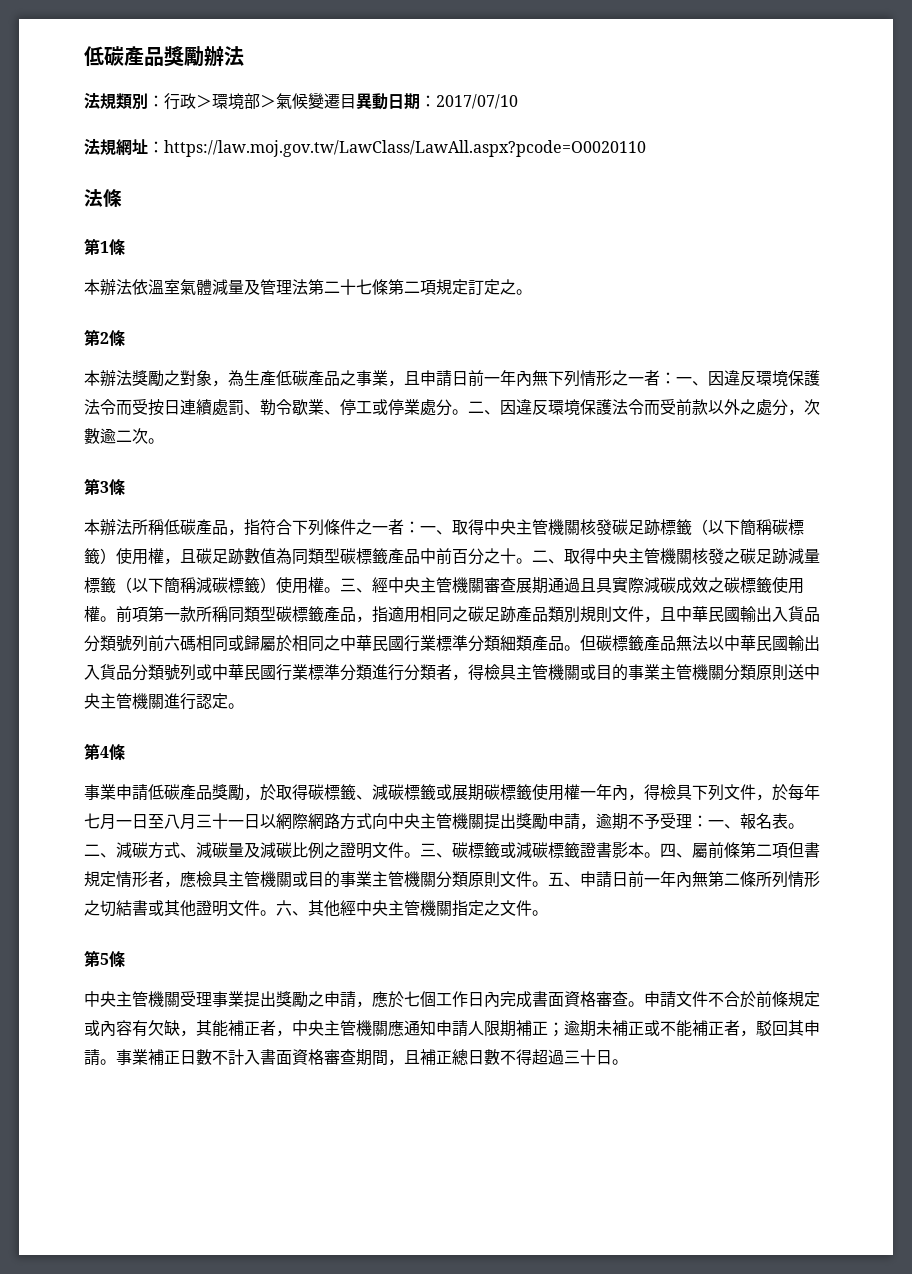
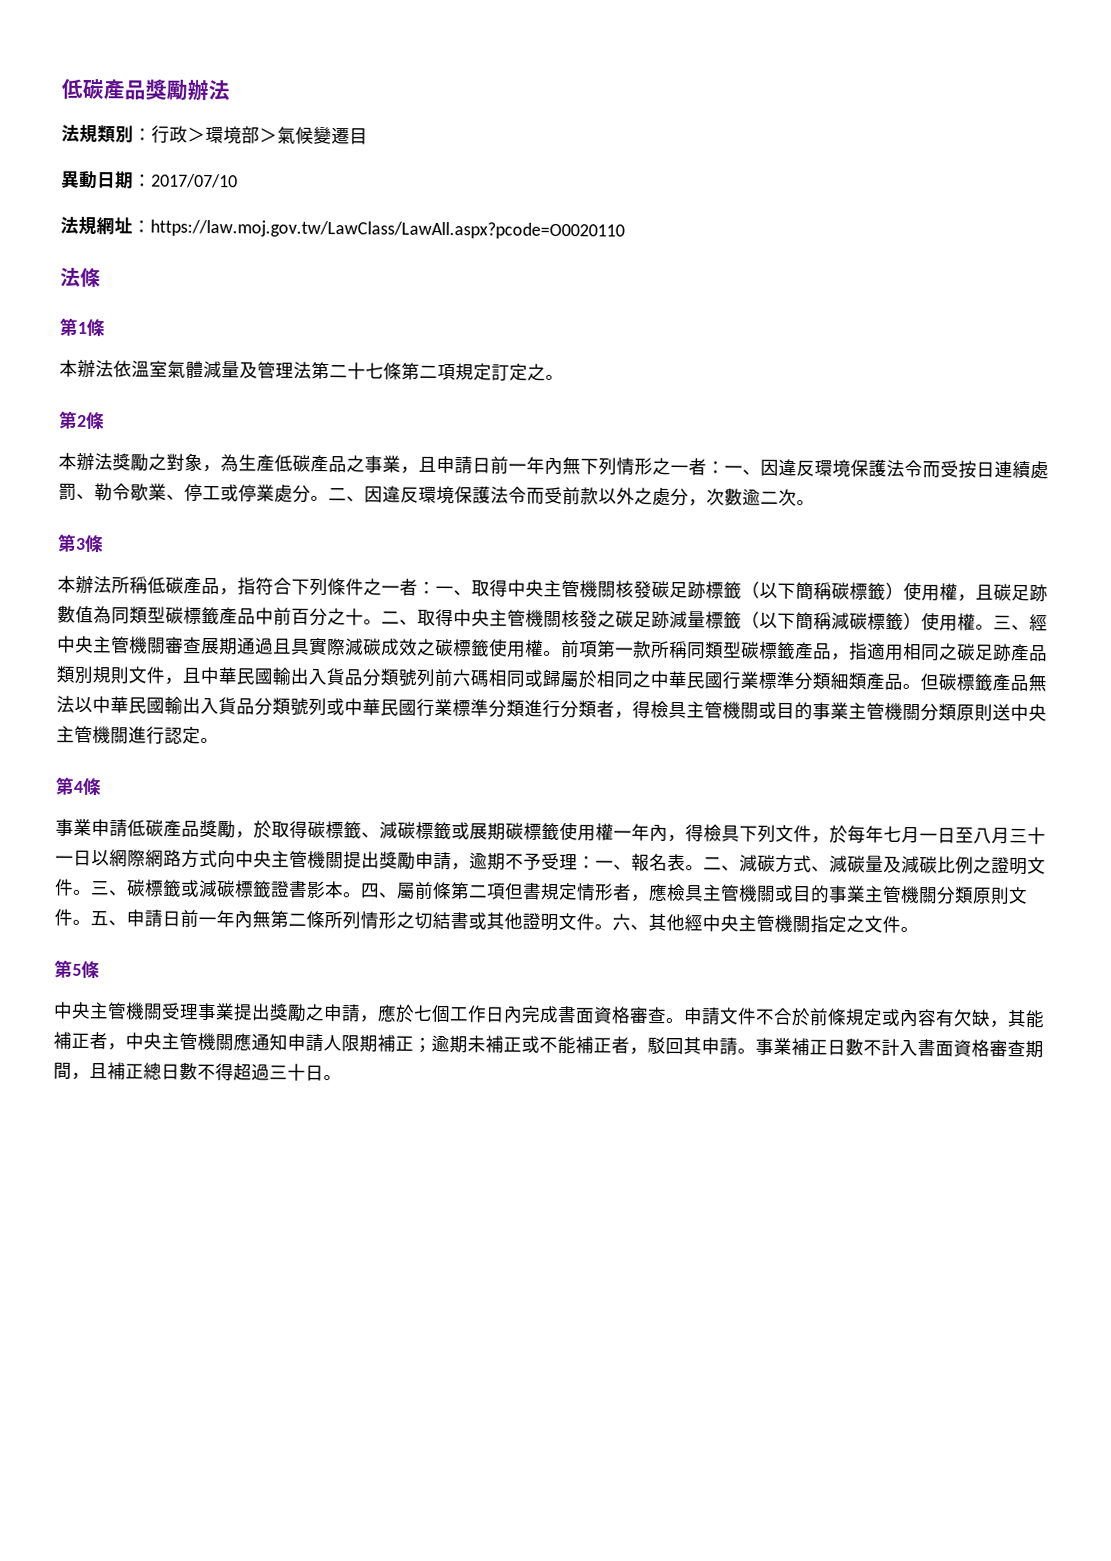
- 法規類別：行政＞環境部＞氣候變遷目異動日期：2017/07/10
+ 法規類別：行政＞環境部＞氣候變遷目
+ 異動日期：2017/07/10

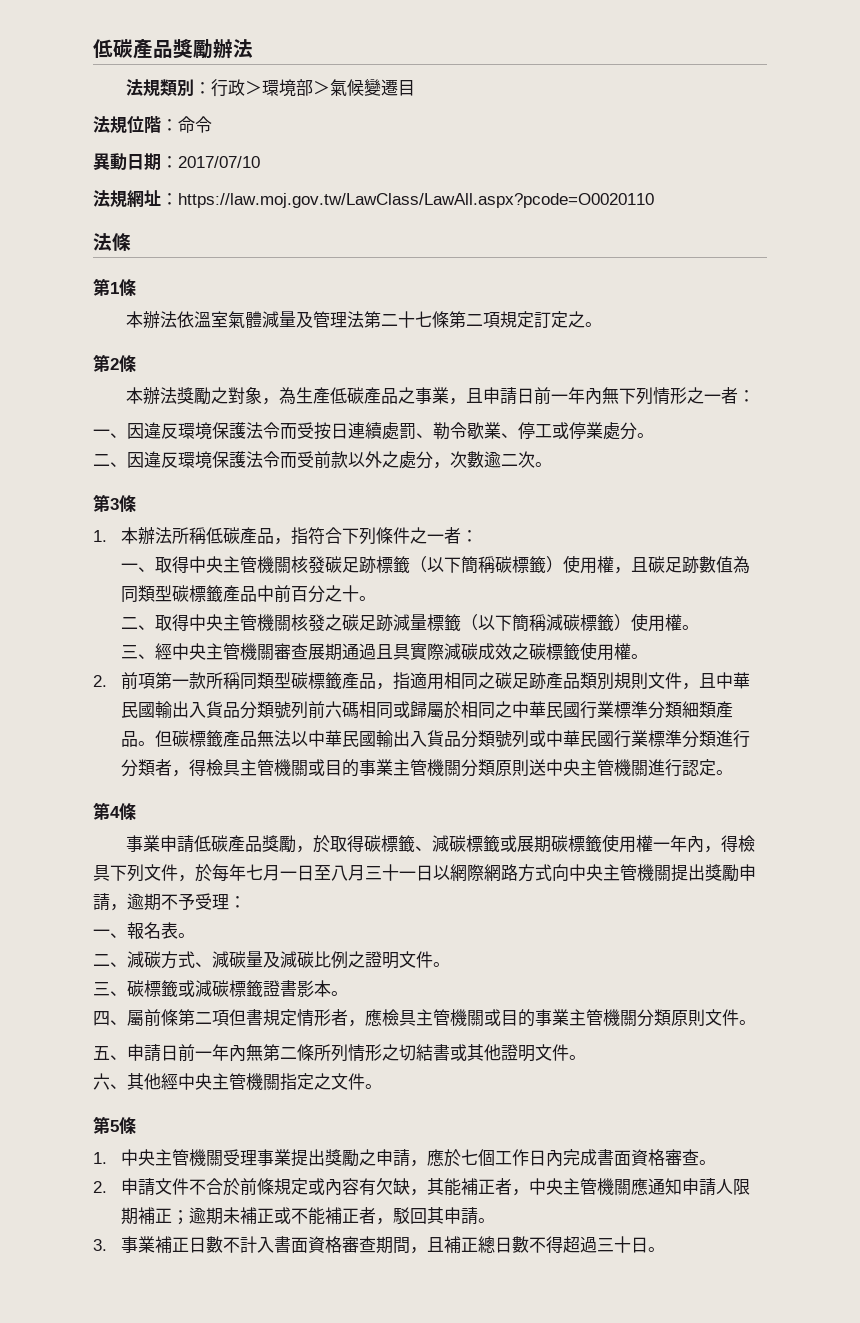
+ 法規位階：命令
- 本辦法獎勵之對象，為生產低碳產品之事業，且申請日前一年內無下列情形之一者：一、因違反環境保護法令而受按日連續處罰、勒令歇業、停工或停業處分。二、因違反環境保護法令而受前款以外之處分，次數逾二次。
+ 本辦法獎勵之對象，為生產低碳產品之事業，且申請日前一年內無下列情形之一者：
+ 一、因違反環境保護法令而受按日連續處罰、勒令歇業、停工或停業處分。
+ 二、因違反環境保護法令而受前款以外之處分，次數逾二次。
- 本辦法所稱低碳產品，指符合下列條件之一者：一、取得中央主管機關核發碳足跡標籤（以下簡稱碳標籤）使用權，且碳足跡數值為同類型碳標籤產品中前百分之十。二、取得中央主管機關核發之碳足跡減量標籤（以下簡稱減碳標籤）使用權。三、經中央主管機關審查展期通過且具實際減碳成效之碳標籤使用權。前項第一款所稱同類型碳標籤產品，指適用相同之碳足跡產品類別規則文件，且中華民國輸出入貨品分類號列前六碼相同或歸屬於相同之中華民國行業標準分類細類產品。
+ 1.本辦法所稱低碳產品，指符合下列條件之一者：
+ 一、取得中央主管機關核發碳足跡標籤（以下簡稱碳標籤）使用權，且碳足跡數值為同類型碳標籤產品中前百分之十。
+ 二、取得中央主管機關核發之碳足跡減量標籤（以下簡稱減碳標籤）使用權。
+ 三、經中央主管機關審查展期通過且具實際減碳成效之碳標籤使用權。
+ 2.前項第一款所稱同類型碳標籤產品，指適用相同之碳足跡產品類別規則文件，且中華民國輸出入貨品分類號列前六碼相同或歸屬於相同之中華民國行業標準分類細類產品。
- 事業申請低碳產品獎勵，於取得碳標籤、減碳標籤或展期碳標籤使用權一年內，得檢具下列文件，於每年七月一日至八月三十一日以網際網路方式向中央主管機關提出獎勵申請，逾期不予受理：一、報名表。二、減碳方式、減碳量及減碳比例之證明文件。三、碳標籤或減碳標籤證書影本。四、屬前條第二項但書規定情形者，應檢具主管機關或目的事業主管機關分類原則文件。五、申請日前一年內無第二條所列情形之切結書或其他證明文件。六、其他經中央主管機關指定之文件。
+ 事業申請低碳產品獎勵，於取得碳標籤、減碳標籤或展期碳標籤使用權一年內，得檢具下列文件，於每年七月一日至八月三十一日以網際網路方式向中央主管機關提出獎勵申請，逾期不予受理：
+ 一、報名表。
+ 二、減碳方式、減碳量及減碳比例之證明文件。
+ 三、碳標籤或減碳標籤證書影本。
+ 四、屬前條第二項但書規定情形者，應檢具主管機關或目的事業主管機關分類原則文件。
+ 五、申請日前一年內無第二條所列情形之切結書或其他證明文件。
+ 六、其他經中央主管機關指定之文件。
- 中央主管機關受理事業提出獎勵之申請，應於七個工作日內完成書面資格審查。申請文件不合於前條規定或內容有欠缺，其能補正者，中央主管機關應通知申請人限期補正；
+ 1.中央主管機關受理事業提出獎勵之申請，應於七個工作日內完成書面資格審查。
+ 2.申請文件不合於前條規定或內容有欠缺，其能補正者，中央主管機關應通知申請人限期補正；
- 逾期未補正或不能補正者，駁回其申請。事業補正日數不計入書面資格審查期間，且補正總日數不得超過三十日。
+ 逾期未補正或不能補正者，駁回其申請。
+ 3.事業補正日數不計入書面資格審查期間，且補正總日數不得超過三十日。

